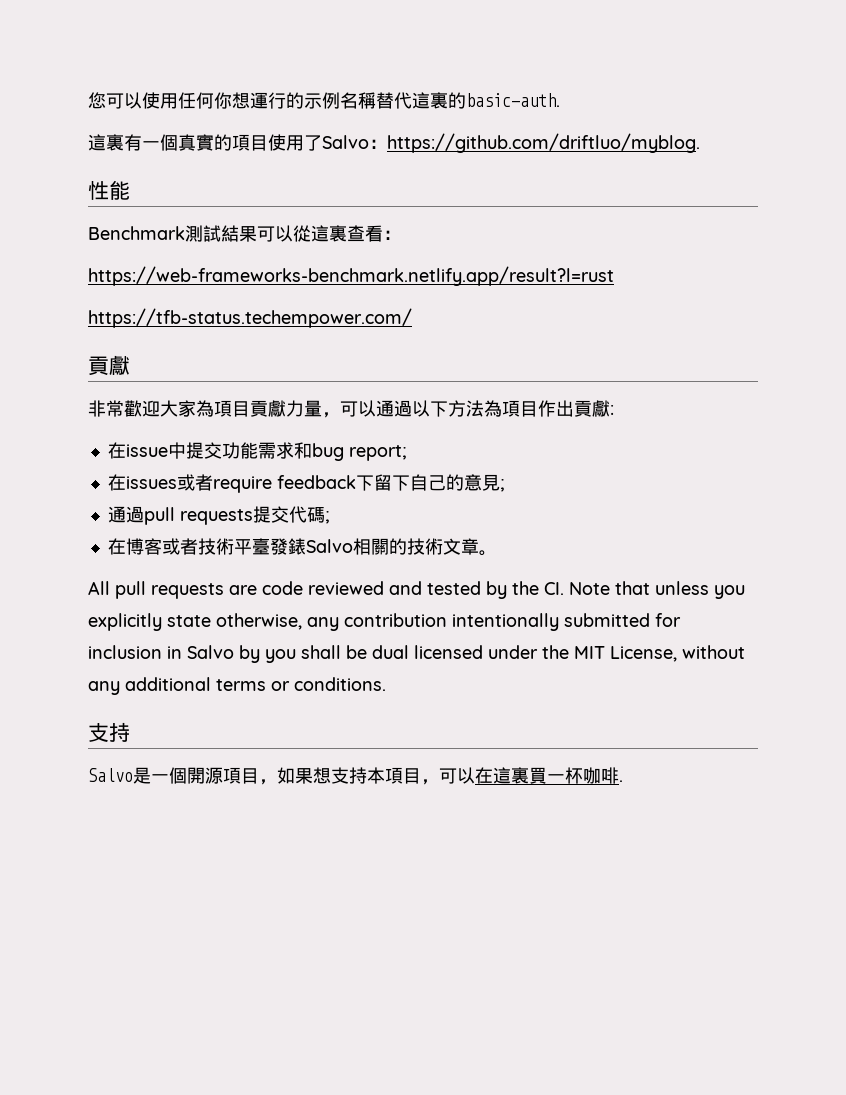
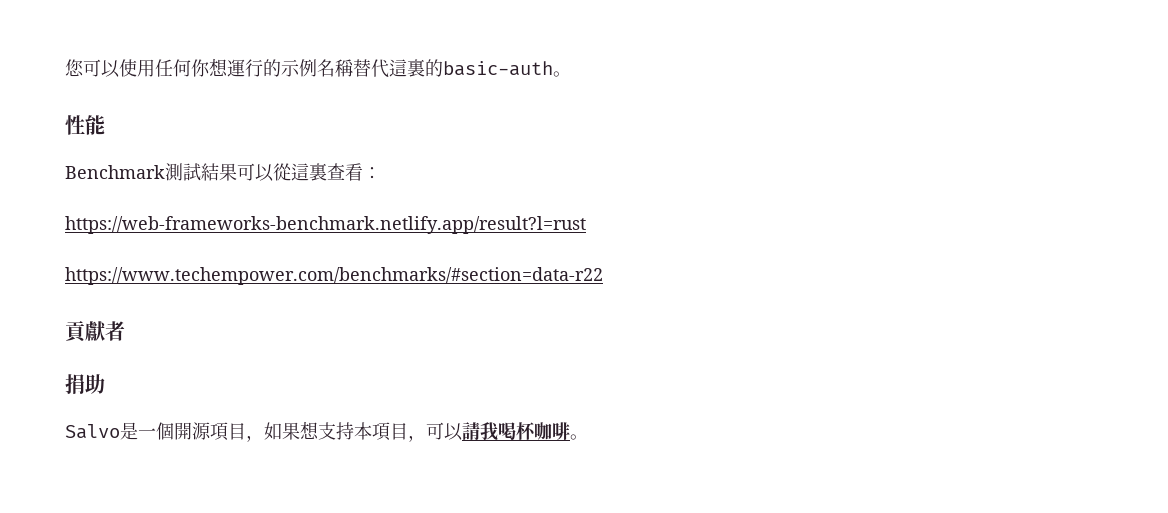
- 您可以使用任何你想運行的示例名稱替代這裏的basic-auth.
- 這裏有一個真實的項目使用了Salvo：https://github.com/driftluo/myblog.
+ 您可以使用任何你想運行的示例名稱替代這裏的basic-auth。
- https://tfb-status.techempower.com/
- 貢獻
- 非常歡迎大家為項目貢獻力量，可以通過以下方法為項目作出貢獻:
- 在issue中提交功能需求和bug report;
- 在issues或者require feedback下留下自己的意見;
- 通過pull requests提交代碼;
- 在博客或者技術平臺發錶Salvo相關的技術文章。
- All pull requests are code reviewed and tested by the CI. Note that unless you explicitly state otherwise, any contribution intentionally submitted for inclusion in Salvo by you shall be dual licensed under the MIT License, without any additional terms or conditions.
- 支持
+ https://www.techempower.com/benchmarks/#section=data-r22
+ 貢獻者
+ 捐助
- Salvo是一個開源項目，如果想支持本項目，可以在這裏買一杯咖啡.
+ Salvo是一個開源項目，如果想支持本項目，可以請我喝杯咖啡。

